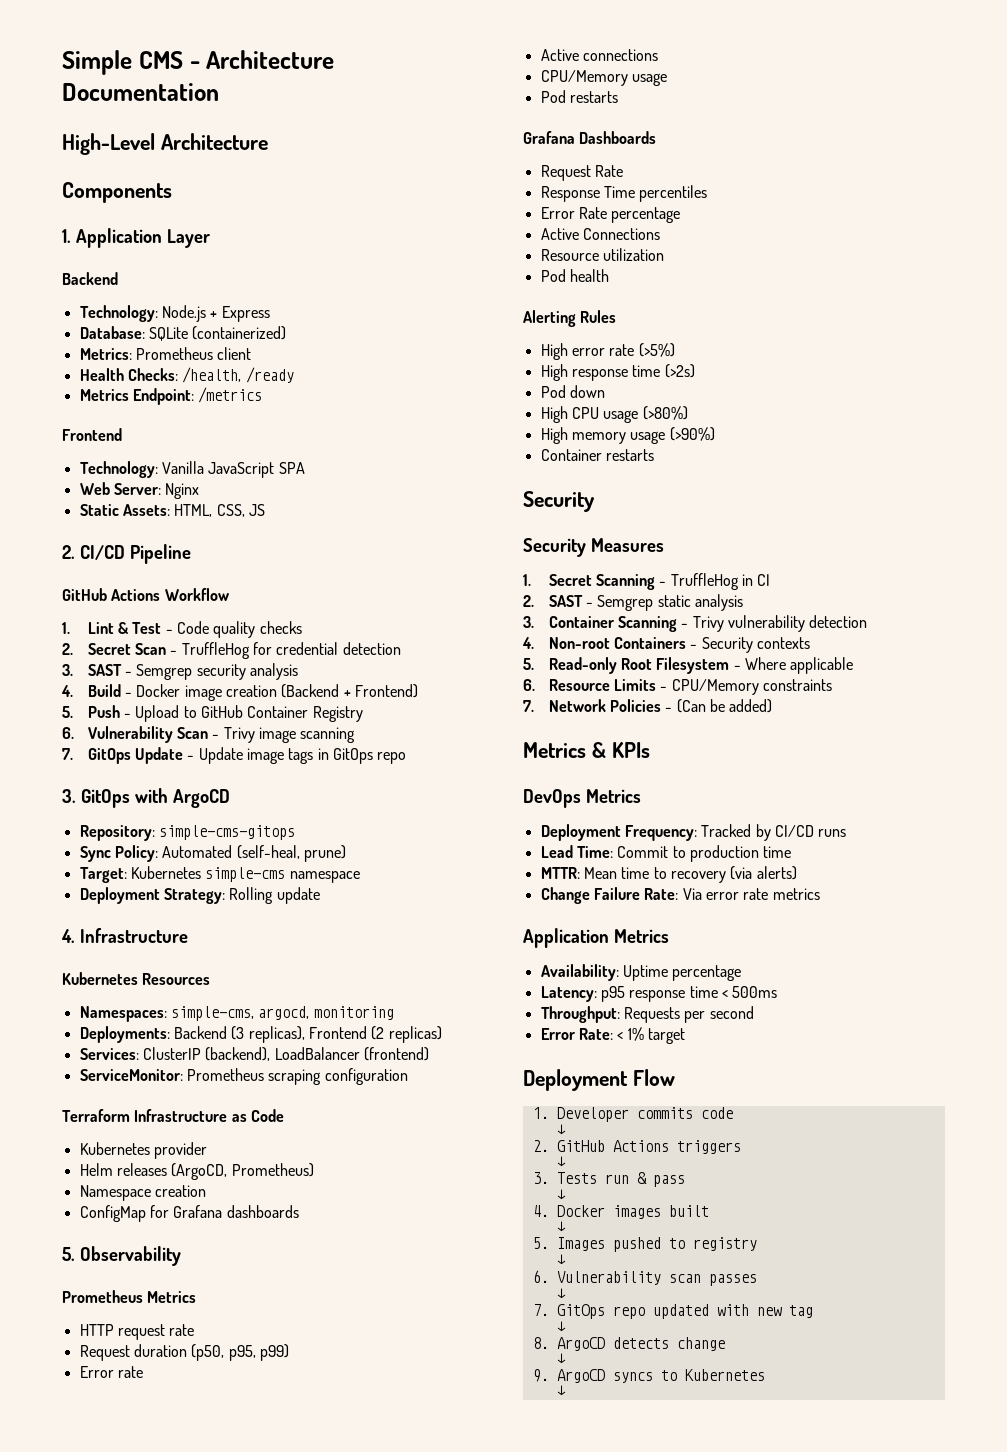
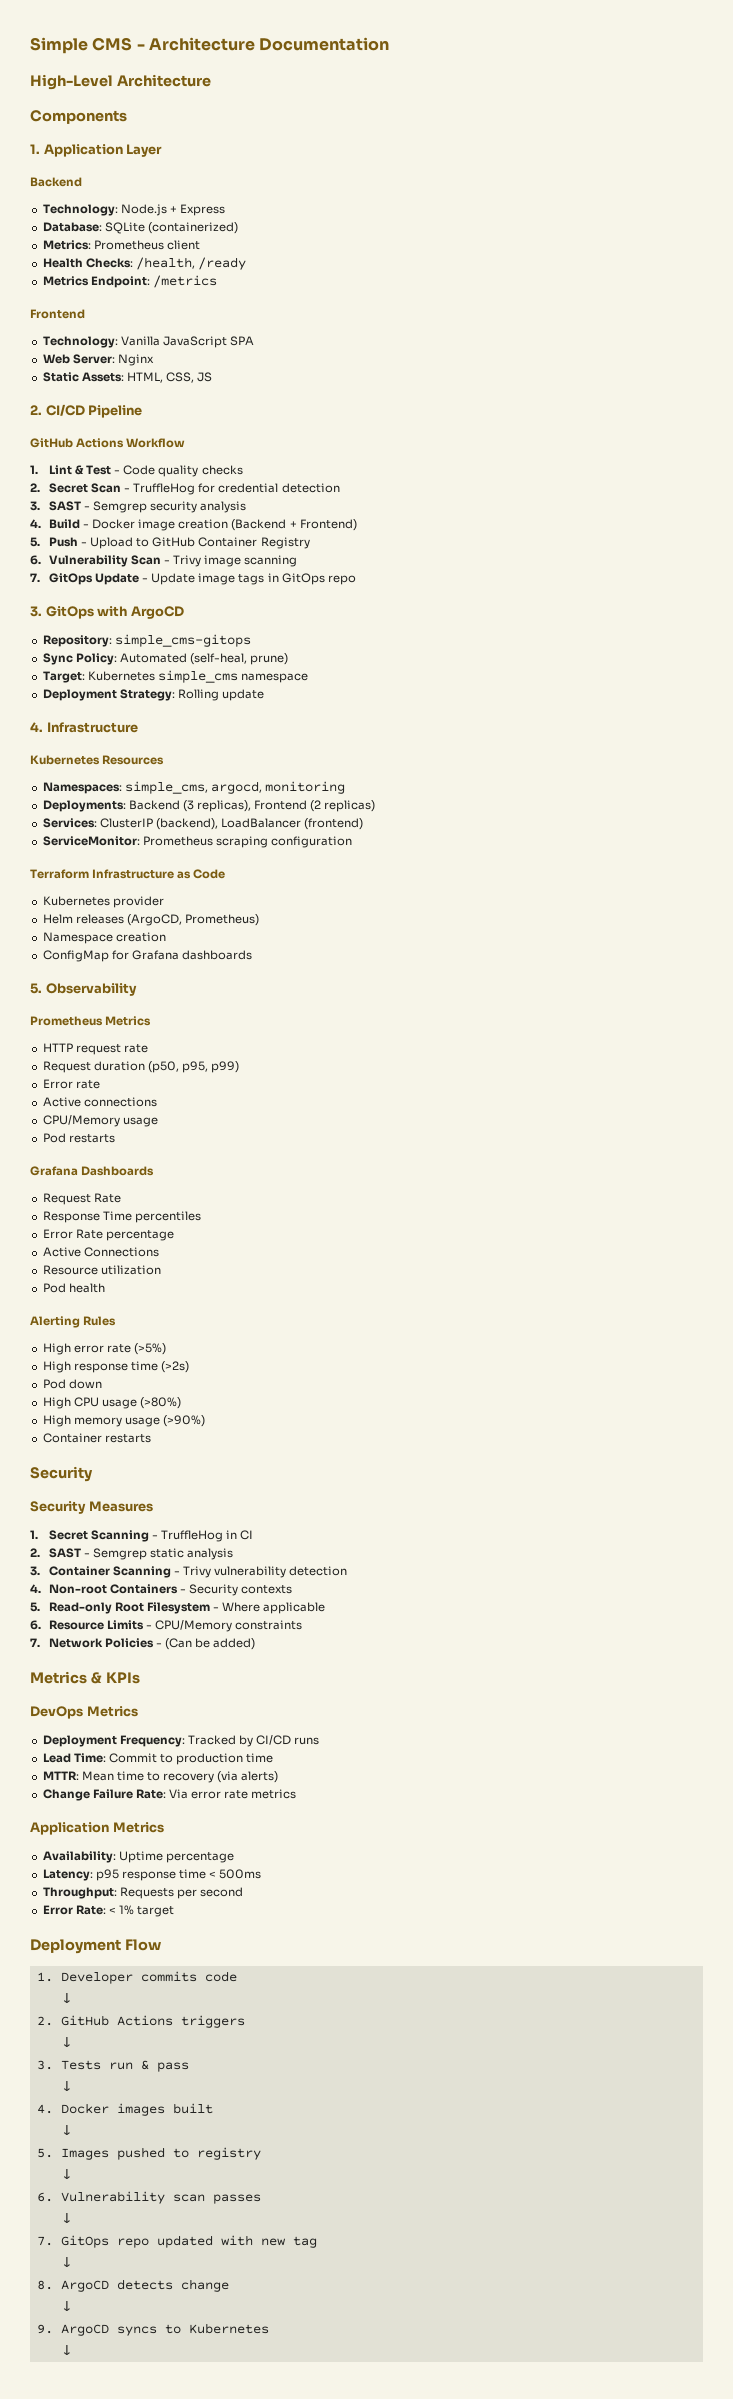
- Repository: simple-cms-gitops
+ Repository: simple_cms-gitops
- Target: Kubernetes simple-cms namespace
+ Target: Kubernetes simple_cms namespace
- Namespaces: simple-cms, argocd, monitoring
+ Namespaces: simple_cms, argocd, monitoring

